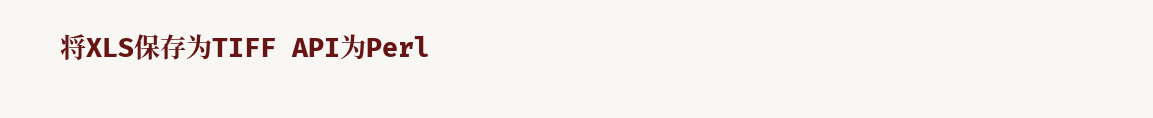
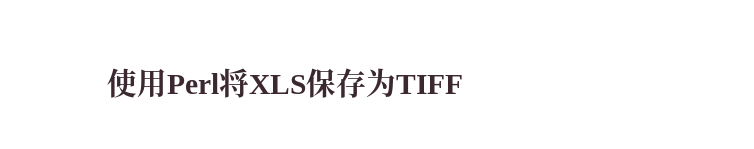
- 将XLS保存为TIFF API为Perl
+ 使用Perl将XLS保存为TIFF

